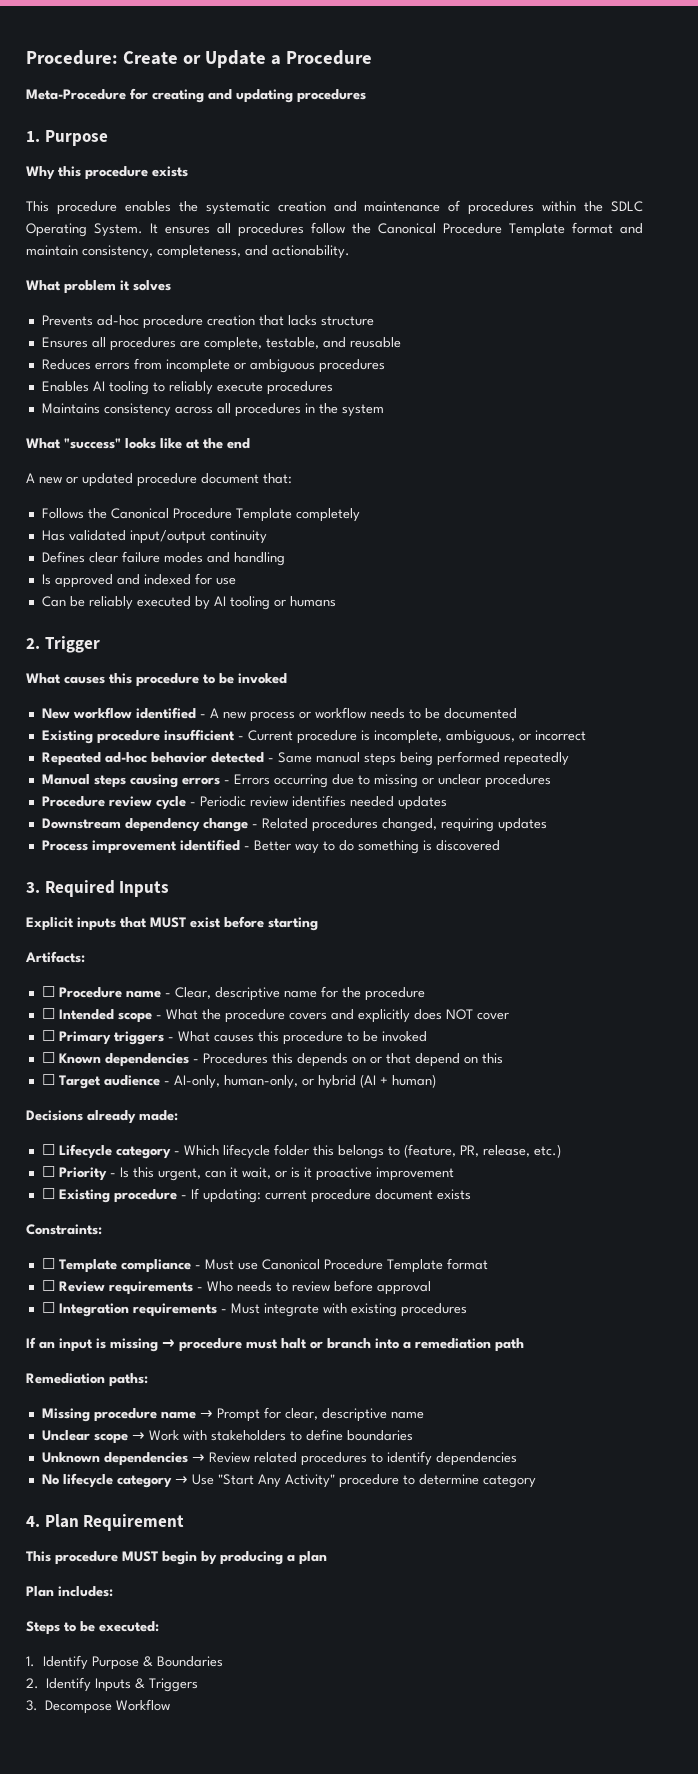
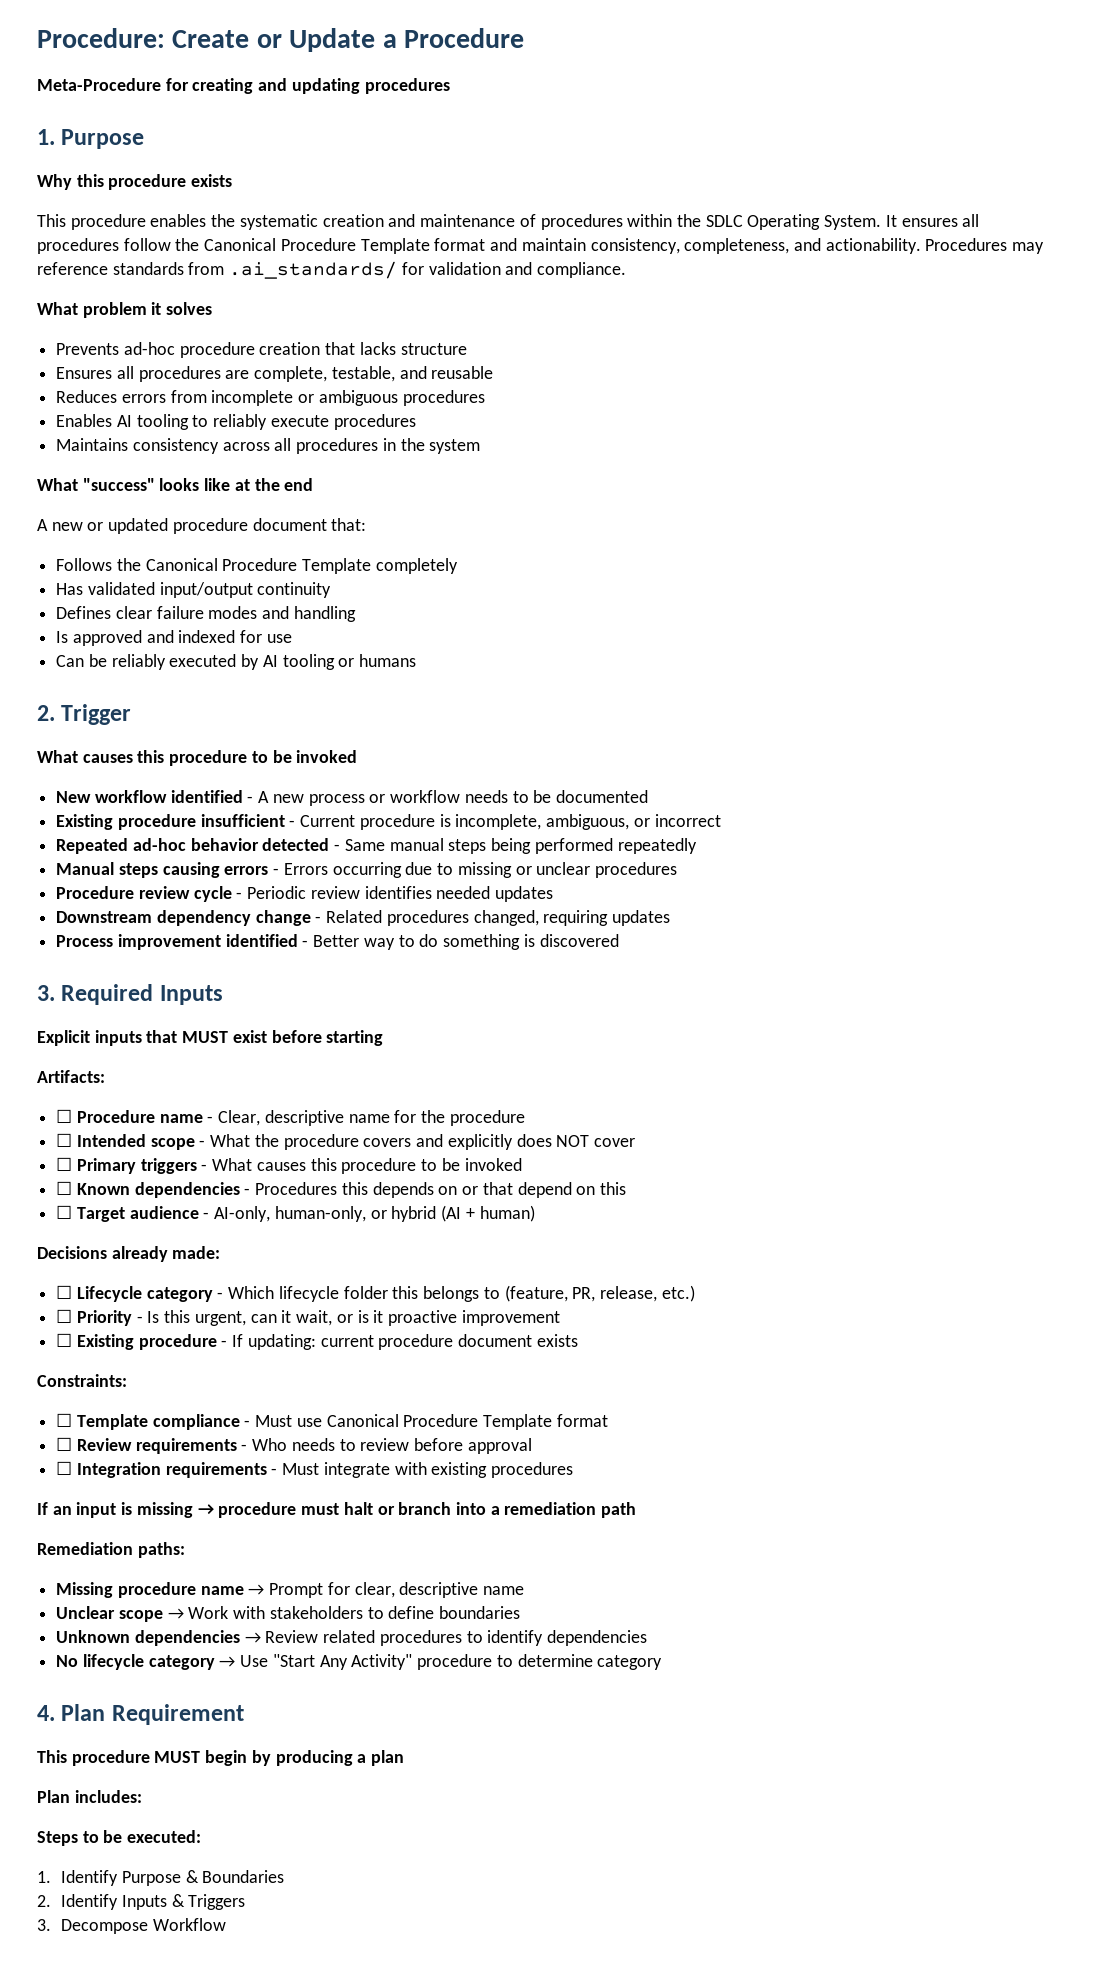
+ Procedures may reference standards from .ai_standards/ for validation and compliance.

